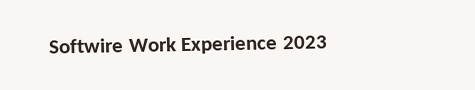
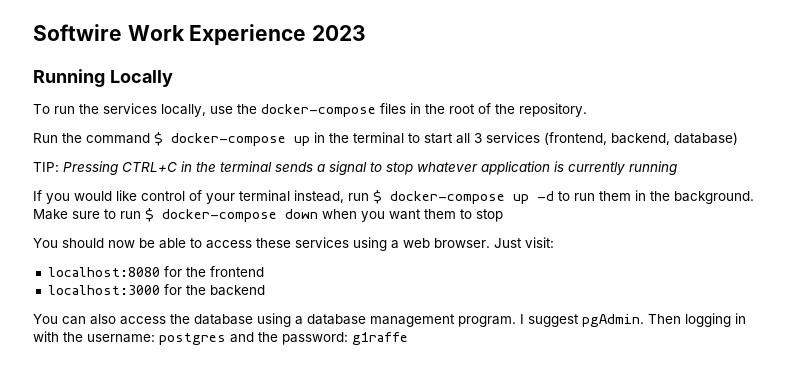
+ Running Locally
+ To run the services locally, use the docker-compose files in the root of the repository.
+ Run the command $ docker-compose up in the terminal to start all 3 services (frontend, backend, database)
+ TIP: Pressing CTRL+C in the terminal sends a signal to stop whatever application is currently running
+ If you would like control of your terminal instead, run $ docker-compose up -d to run them in the background. Make sure to run $ docker-compose down when you want them to stop
+ You should now be able to access these services using a web browser. Just visit:
+ localhost:8080 for the frontend
+ localhost:3000 for the backend
+ You can also access the database using a database management program. I suggest pgAdmin. Then logging in with the username: postgres and the password: g1raffe

